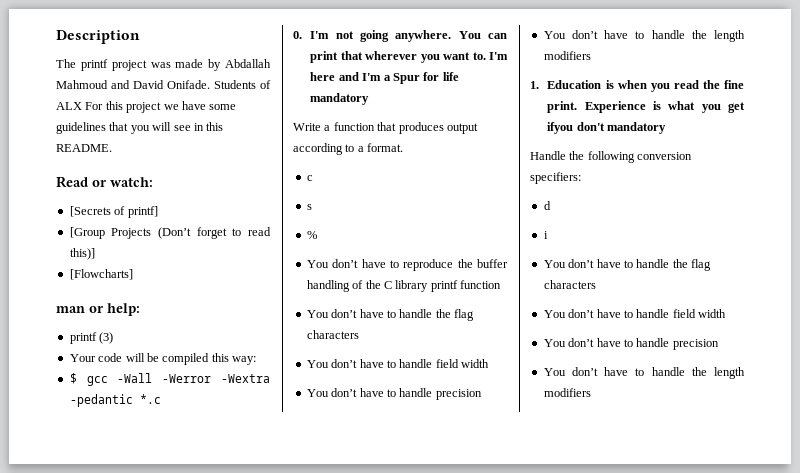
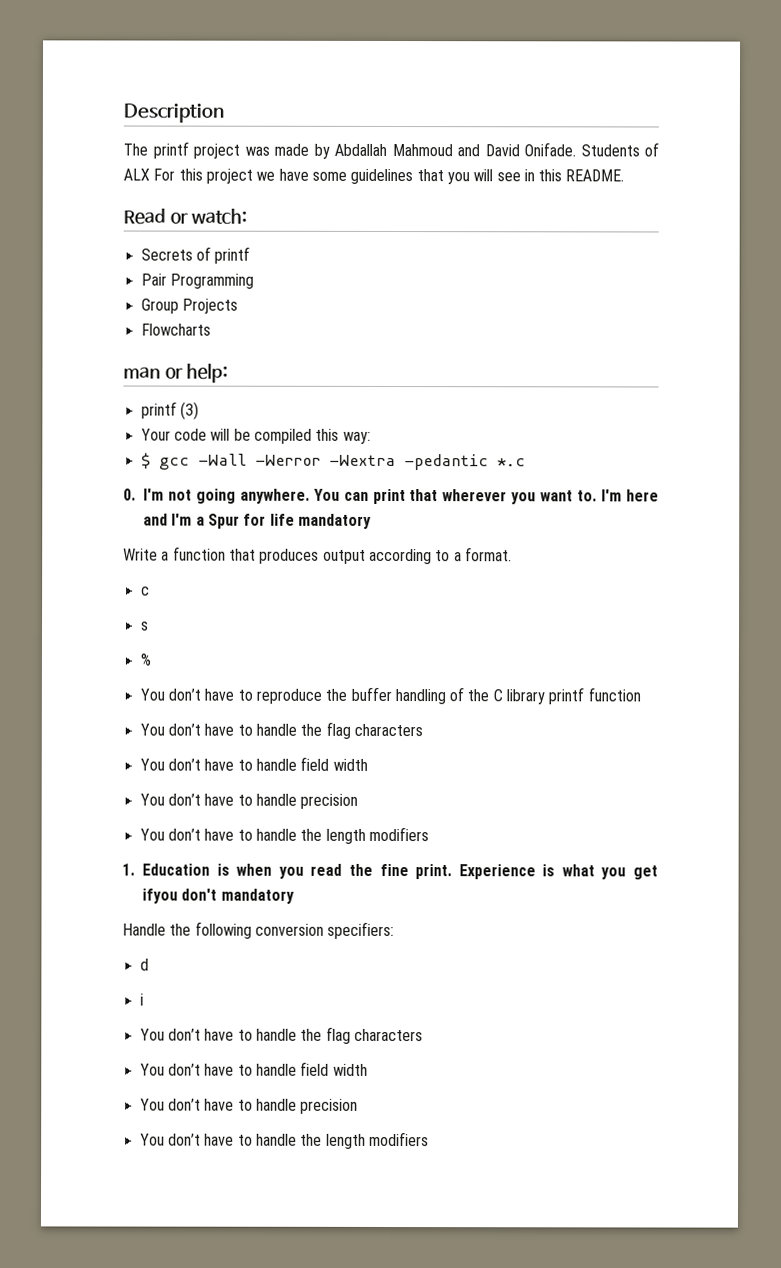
- [Secrets of printf]
- [Group Projects (Don’t forget to read this)]
- [Flowcharts]
+ Secrets of printf
+ Pair Programming
+ Group Projects
+ Flowcharts

